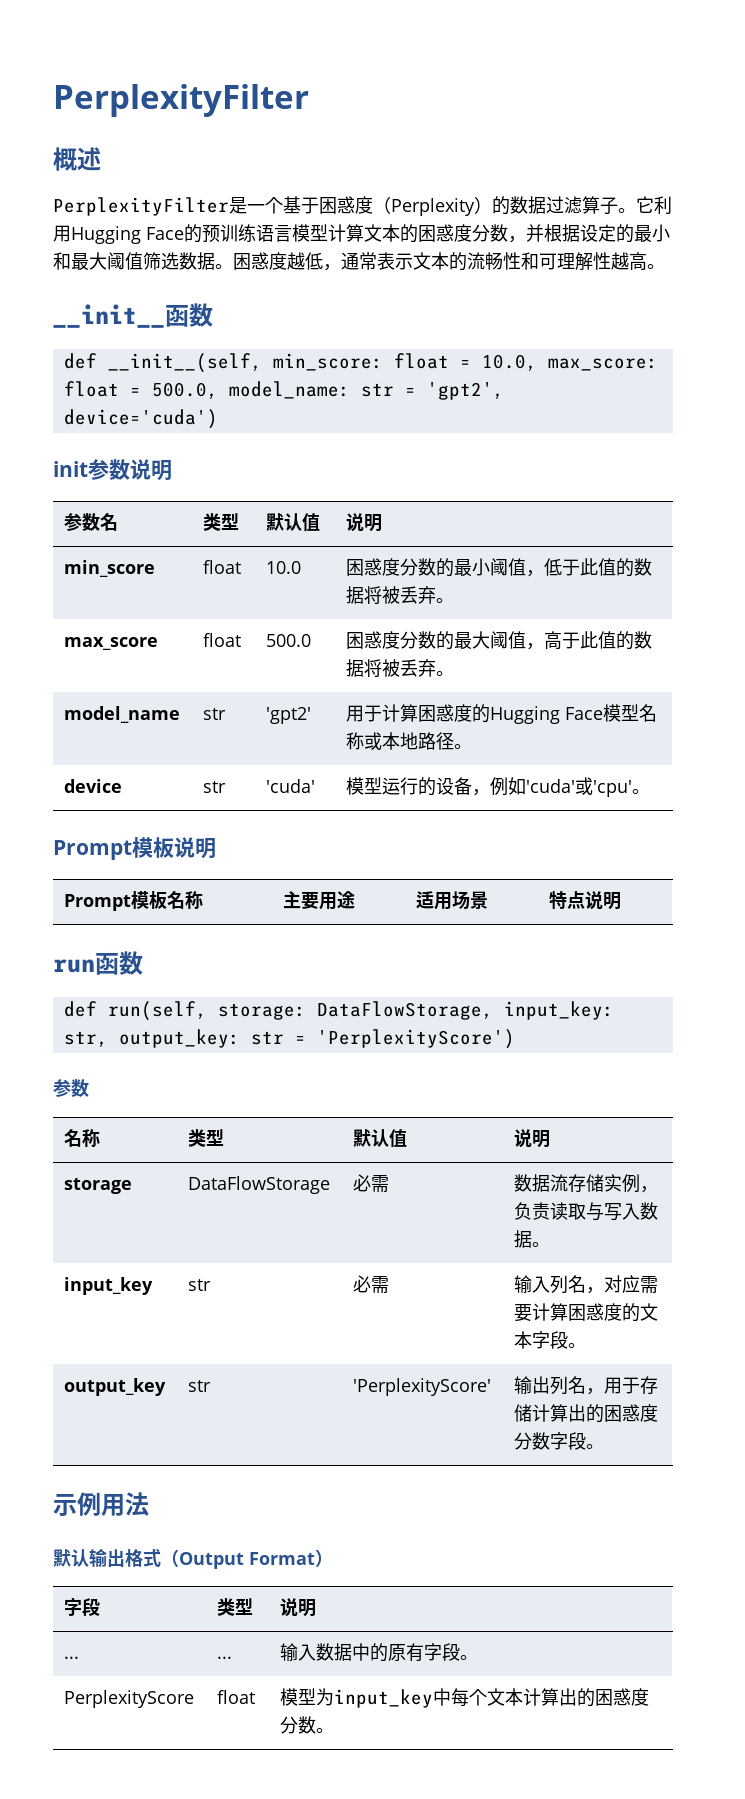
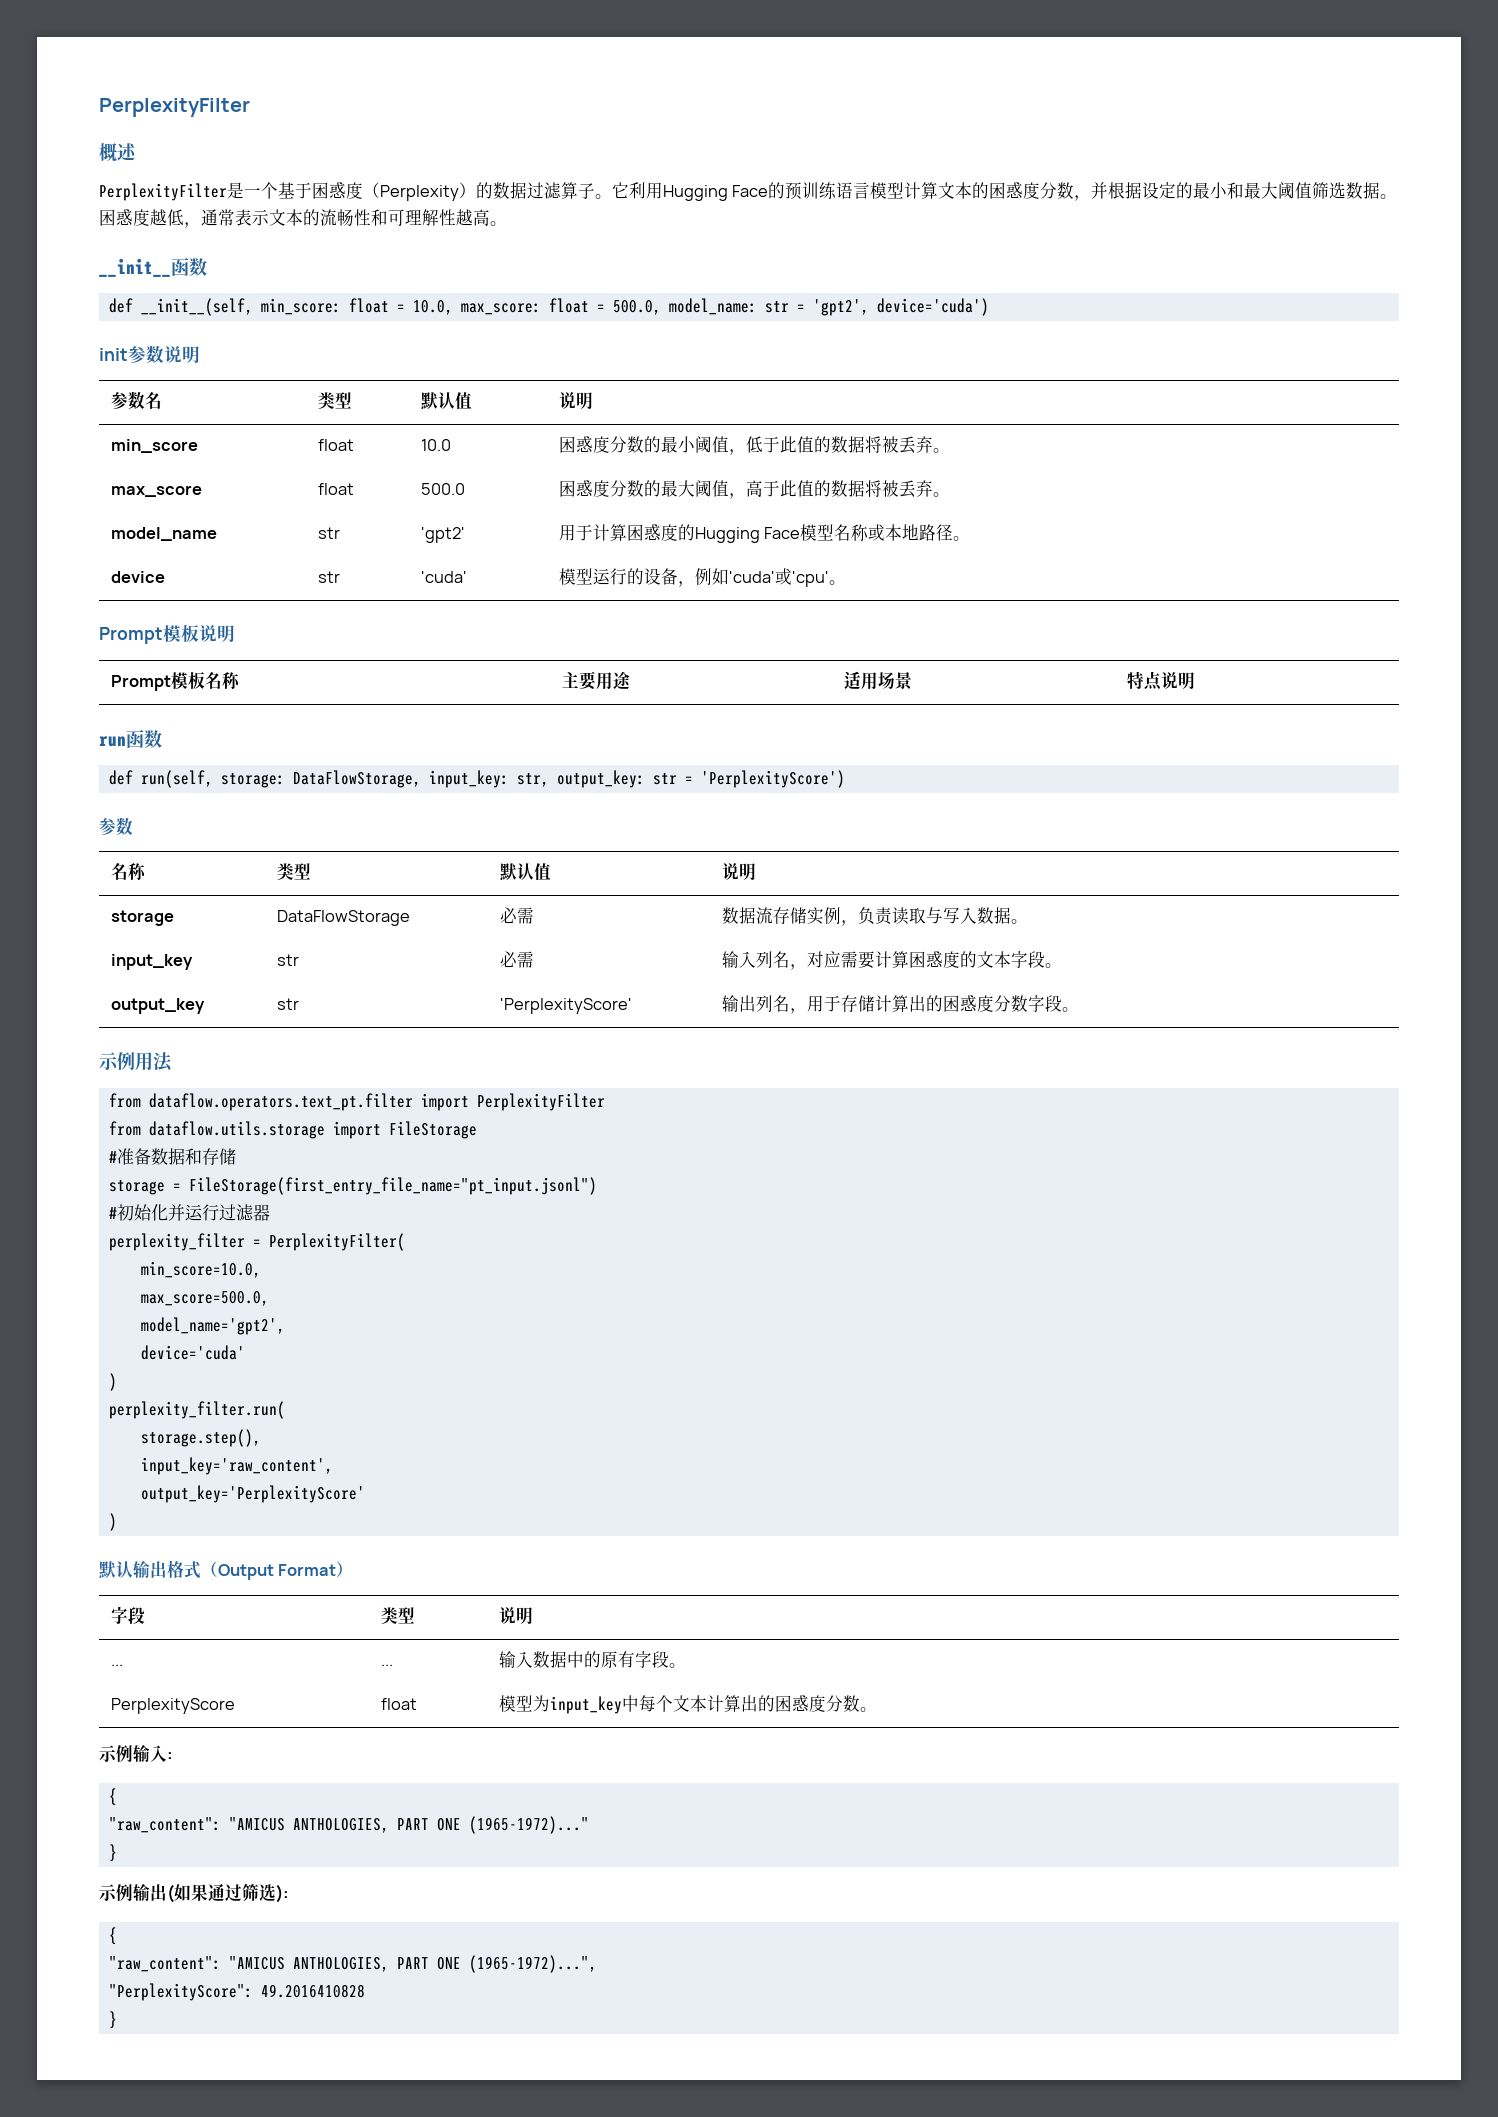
+ from dataflow.operators.text_pt.filter import PerplexityFilter
+ from dataflow.utils.storage import FileStorage
+ #准备数据和存储
+ storage = FileStorage(first_entry_file_name="pt_input.jsonl")
+ #初始化并运行过滤器
+ perplexity_filter = PerplexityFilter(
+ min_score=10.0,
+ max_score=500.0,
+ model_name='gpt2',
+ device='cuda'
+ )
+ perplexity_filter.run(
+ storage.step(),
+ input_key='raw_content',
+ output_key='PerplexityScore'
+ )
+ 示例输入:
+ {
+ "raw_content": "AMICUS ANTHOLOGIES, PART ONE (1965-1972)..."
+ }
+ 示例输出(如果通过筛选):
+ {
+ "raw_content": "AMICUS ANTHOLOGIES, PART ONE (1965-1972)...",
+ "PerplexityScore": 49.2016410828
+ }

